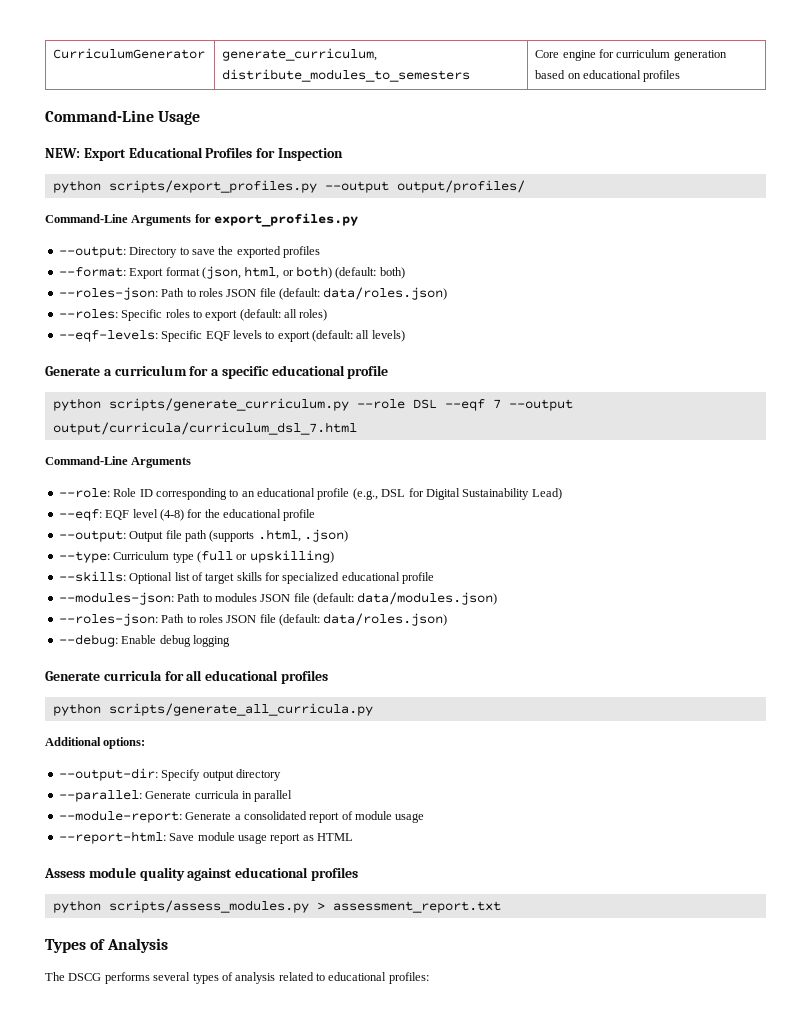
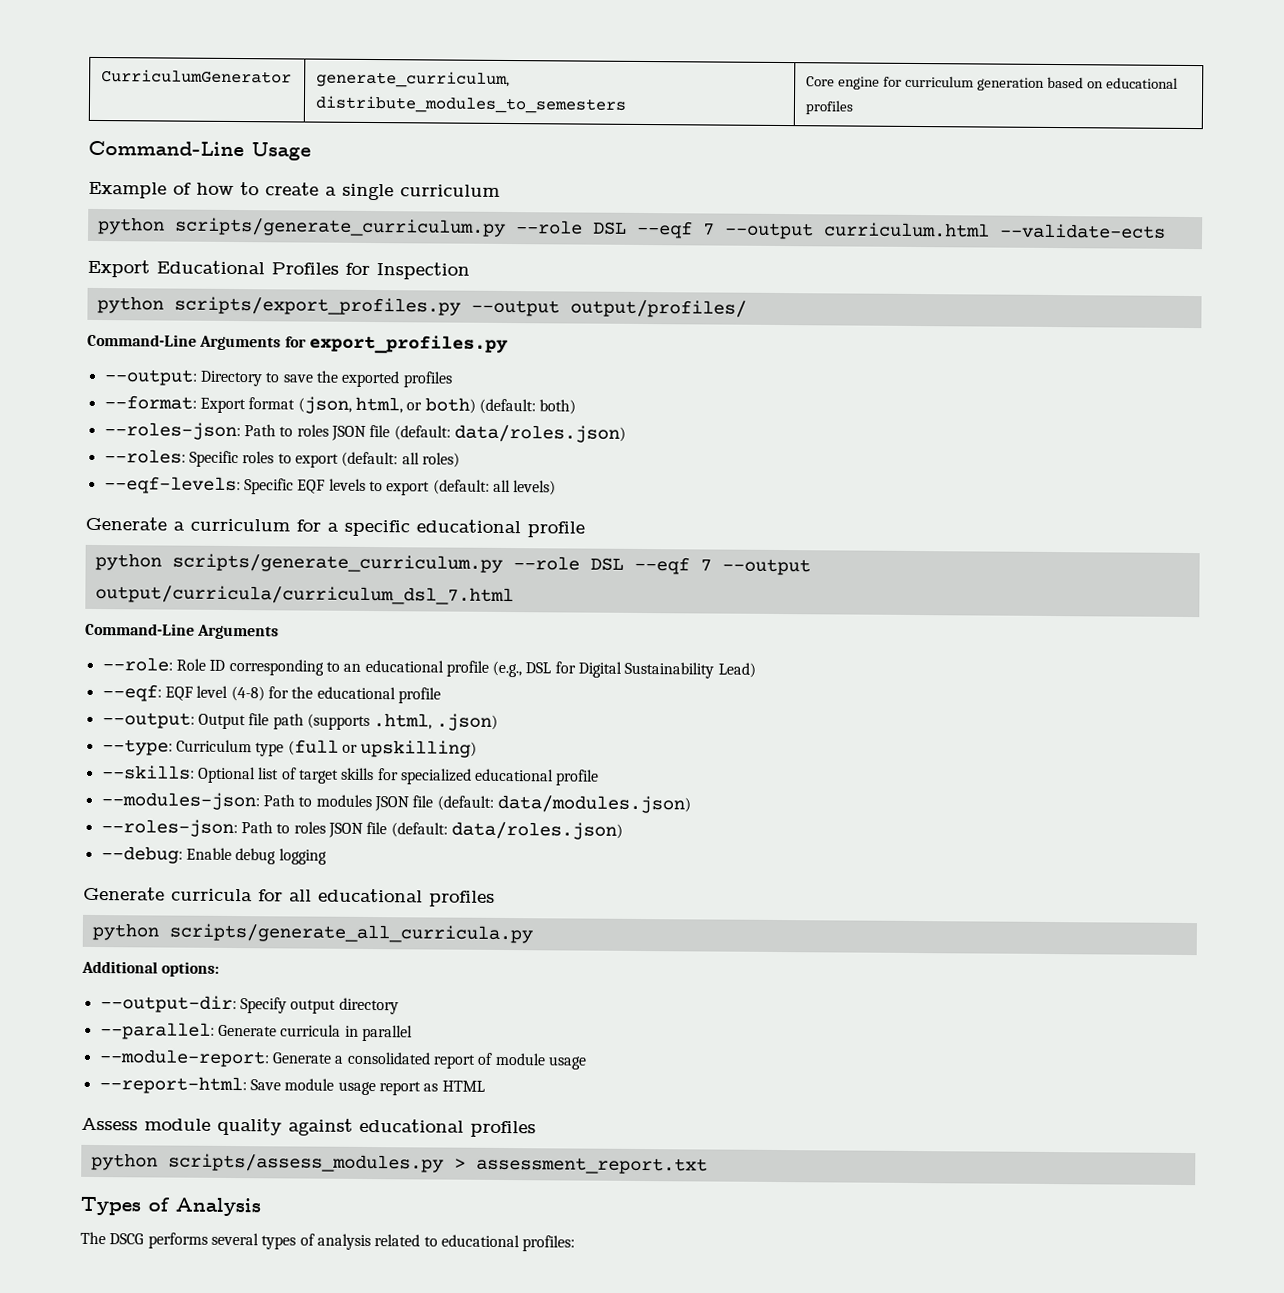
- NEW: Export Educational Profiles for Inspection
+ Example of how to create a single curriculum
+ python scripts/generate_curriculum.py --role DSL --eqf 7 --output curriculum.html --validate-ects
+ Export Educational Profiles for Inspection

